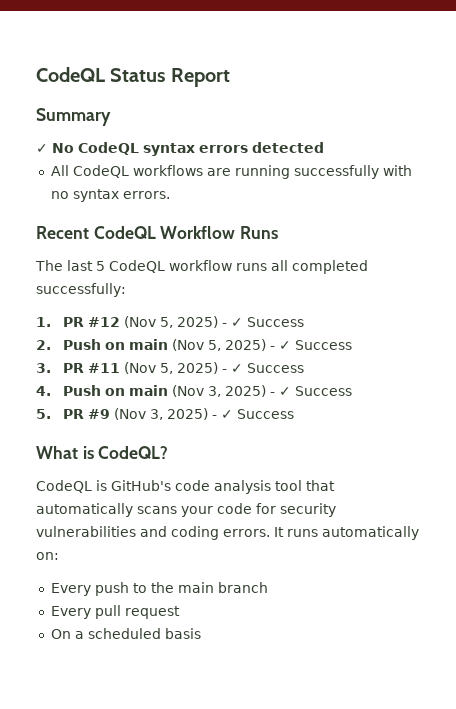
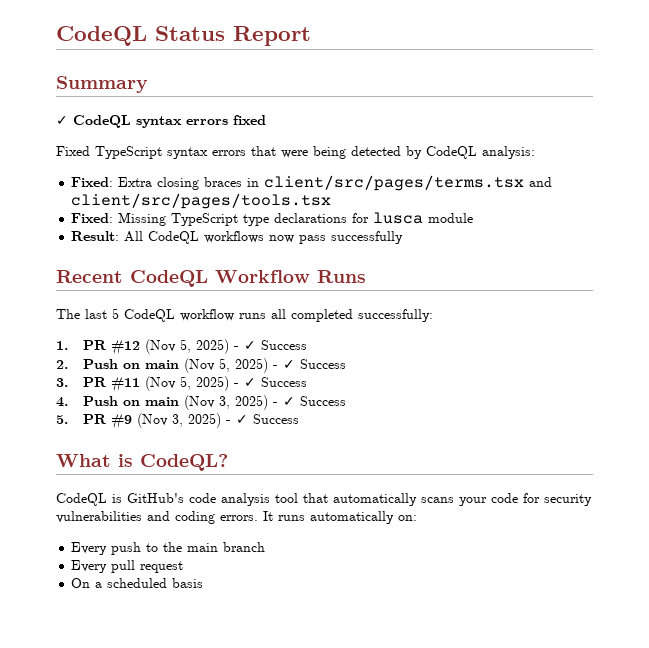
- ✓ No CodeQL syntax errors detected
- All CodeQL workflows are running successfully with no syntax errors.
+ ✓ CodeQL syntax errors fixed
+ Fixed TypeScript syntax errors that were being detected by CodeQL analysis:
+ Fixed: Extra closing braces in client/src/pages/terms.tsx and client/src/pages/tools.tsx
+ Fixed: Missing TypeScript type declarations for lusca module
+ Result: All CodeQL workflows now pass successfully

